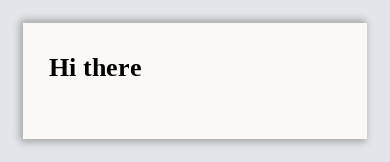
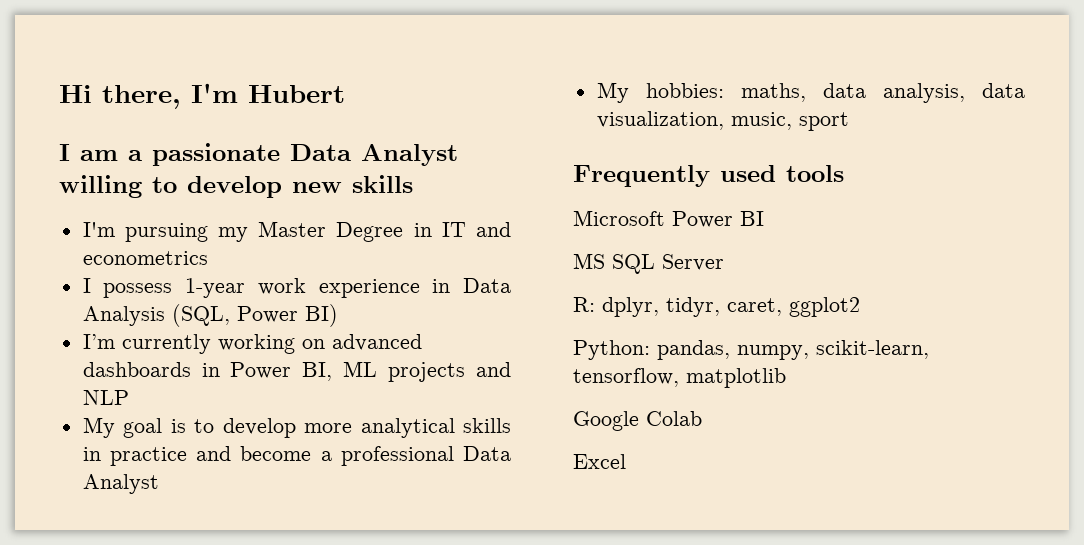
- Hi there
+ Hi there, I'm Hubert
+ I am a passionate Data Analyst willing to develop new skills
+ I'm pursuing my Master Degree in IT and econometrics
+ I possess 1-year work experience in Data Analysis (SQL, Power BI)
+ I’m currently working on advanced dashboards in Power BI, ML projects and NLP
+ My goal is to develop more analytical skills in practice and become a professional Data Analyst
+ My hobbies: maths, data analysis, data visualization, music, sport
+ Frequently used tools
+ Microsoft Power BI
+ MS SQL Server
+ R: dplyr, tidyr, caret, ggplot2
+ Python: pandas, numpy, scikit-learn, tensorflow, matplotlib
+ Google Colab
+ Excel

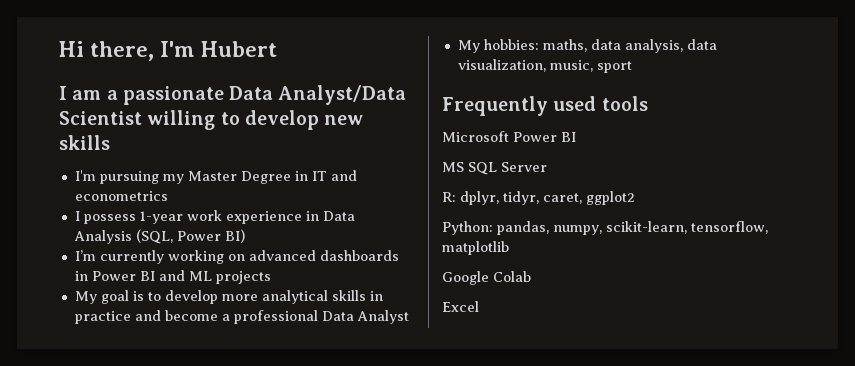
- I am a passionate Data Analyst willing to develop new skills
+ I am a passionate Data Analyst/Data Scientist willing to develop new skills
- I’m currently working on advanced dashboards in Power BI, ML projects and NLP
+ I’m currently working on advanced dashboards in Power BI and ML projects

